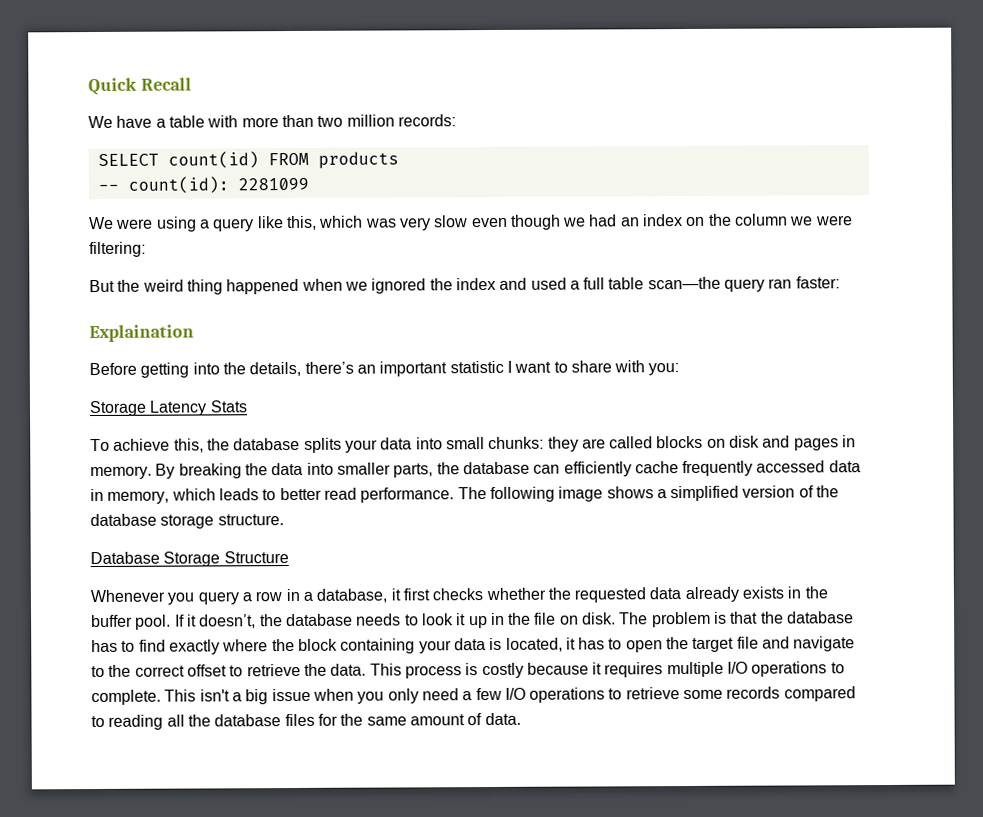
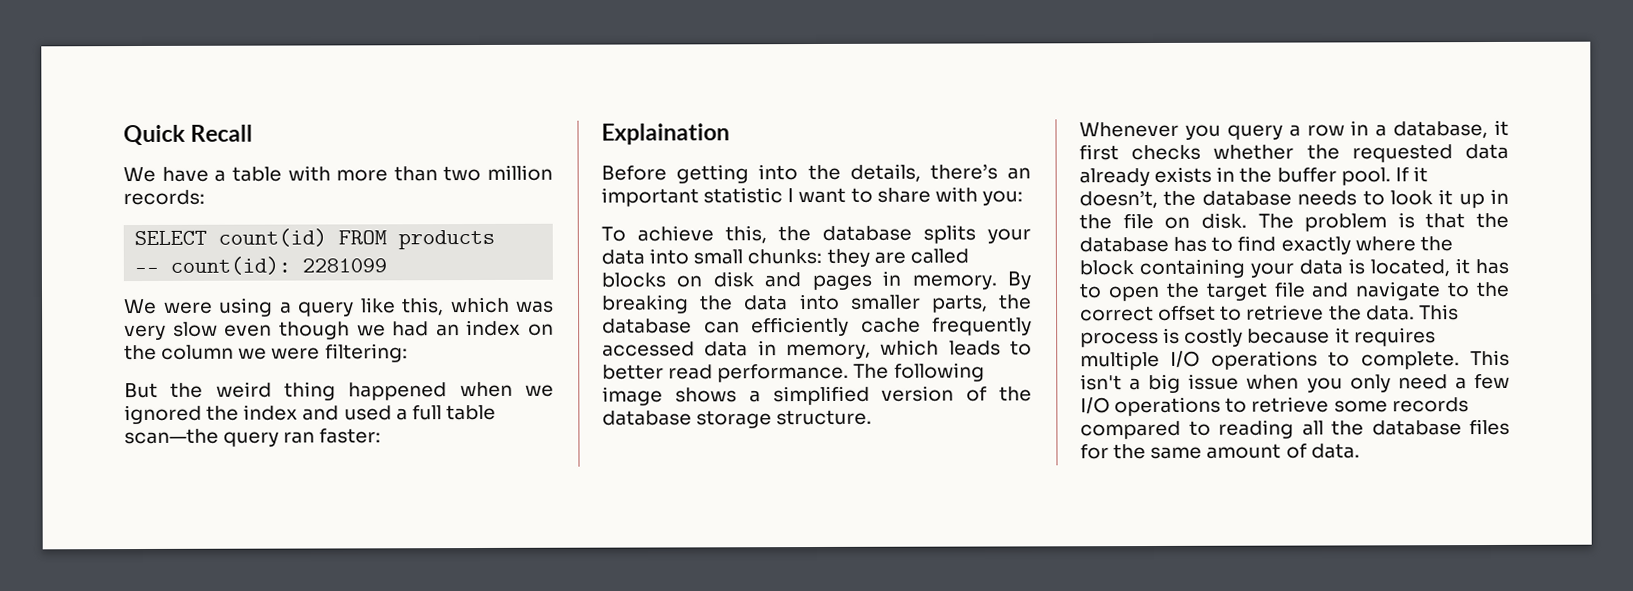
- Storage Latency Stats
- Database Storage Structure

